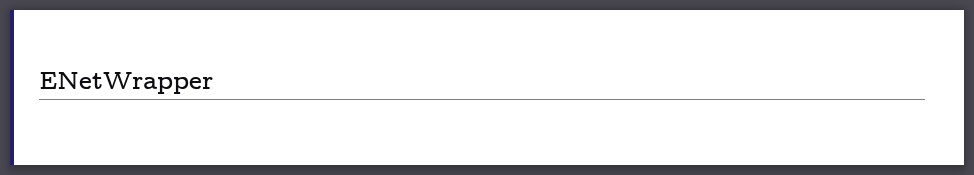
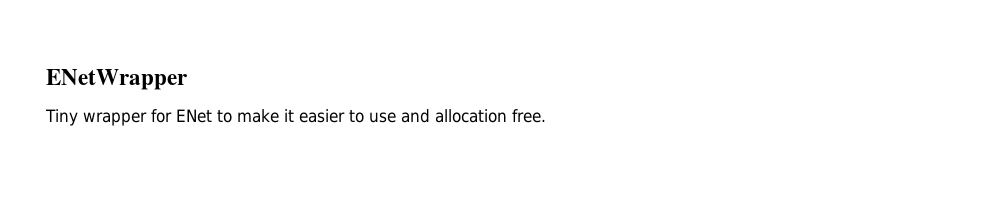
+ Tiny wrapper for ENet to make it easier to use and allocation free.

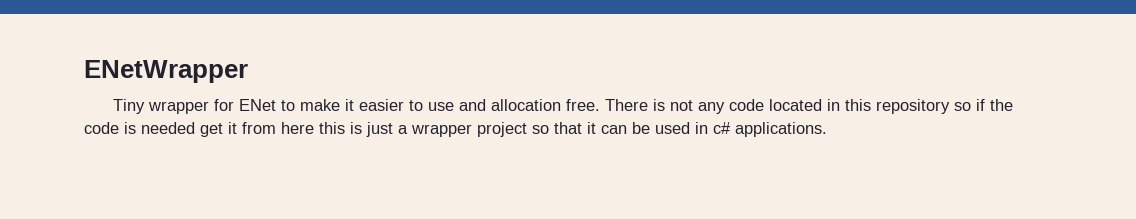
+ There is not any code located in this repository so if the code is needed get it from here this is just a wrapper project so that it can be used in c# applications.

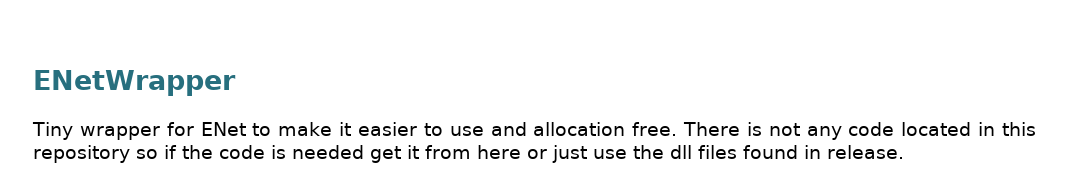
- There is not any code located in this repository so if the code is needed get it from here this is just a wrapper project so that it can be used in c# applications.
+ There is not any code located in this repository so if the code is needed get it from here or just use the dll files found in release.

